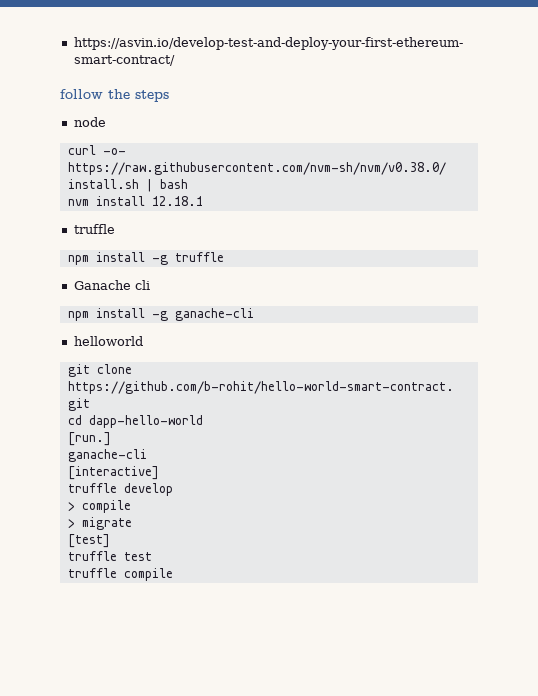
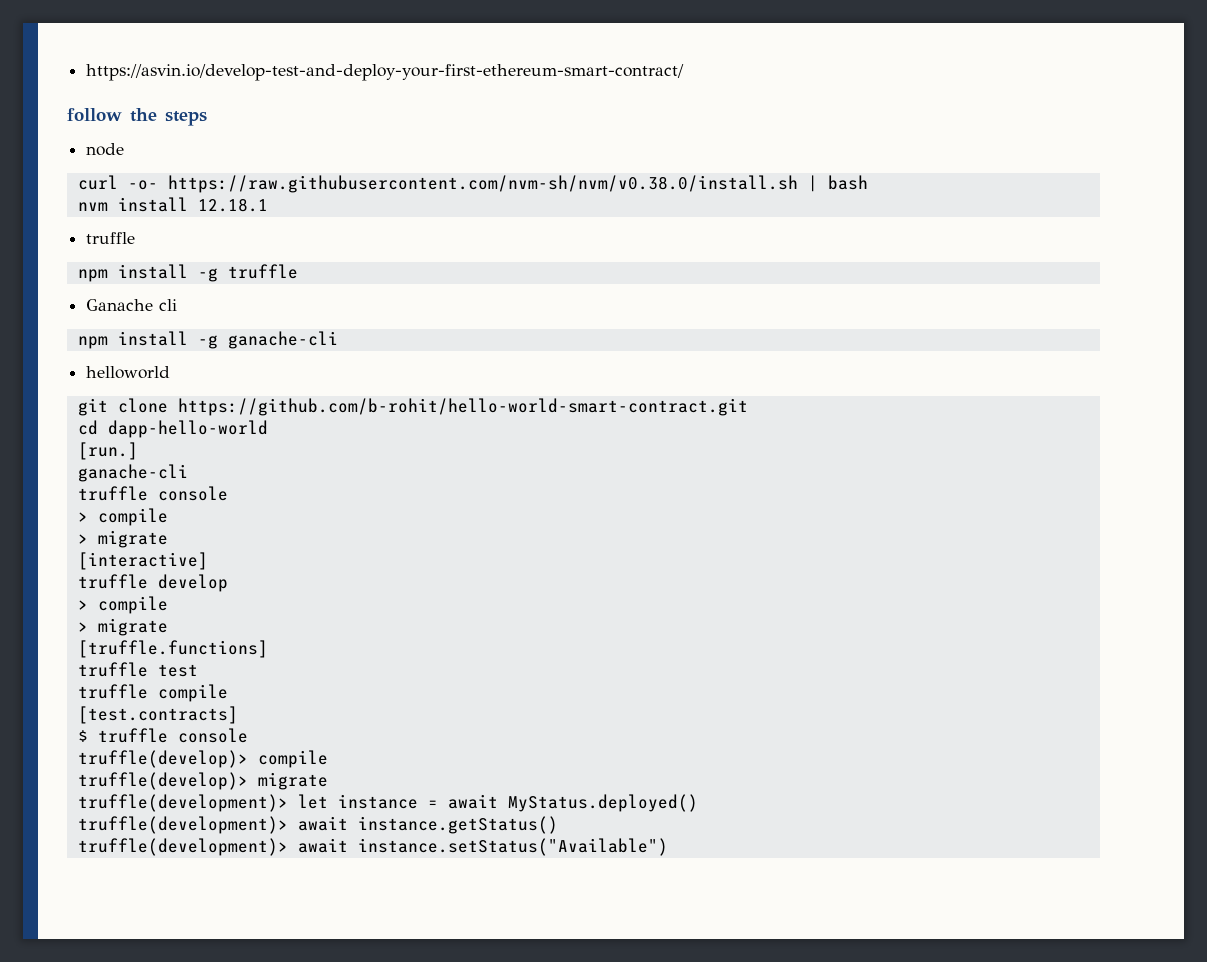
  [run.]
  ganache-cli
+ truffle console
+ > compile
+ > migrate
- [test]
+ [truffle.functions]
+ [test.contracts]
+ $ truffle console
+ truffle(develop)> compile
+ truffle(develop)> migrate
+ truffle(development)> let instance = await MyStatus.deployed()
+ truffle(development)> await instance.getStatus()
+ truffle(development)> await instance.setStatus("Available")

